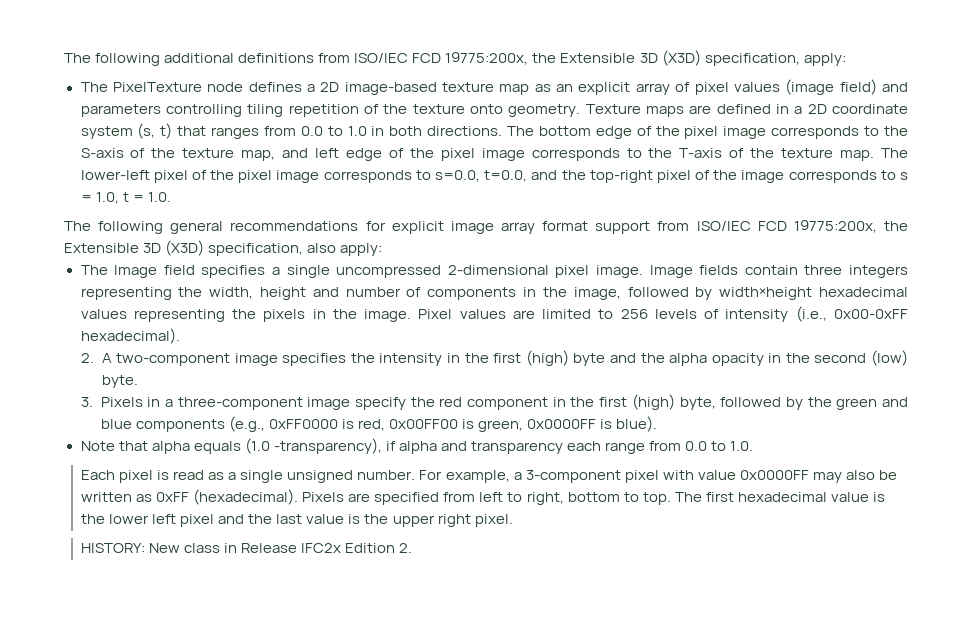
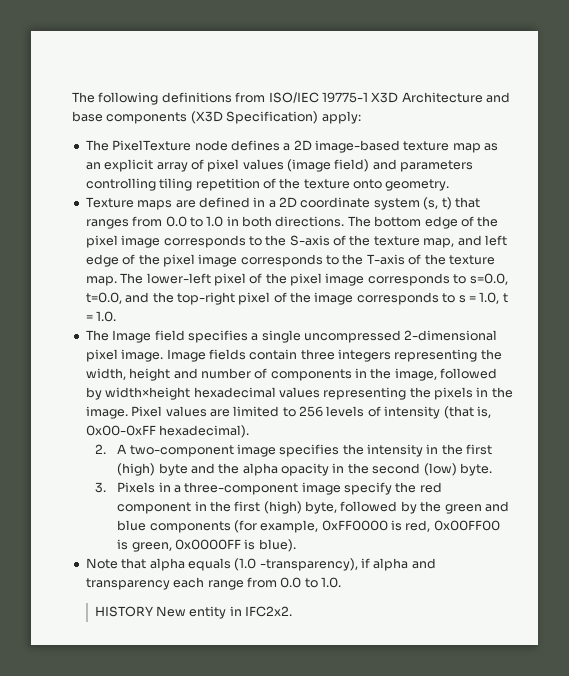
- The following additional definitions from ISO/IEC FCD 19775:200x, the Extensible 3D (X3D) specification, apply:
+ The following definitions from ISO/IEC 19775-1 X3D Architecture and base components (X3D Specification) apply:
- The PixelTexture node defines a 2D image-based texture map as an explicit array of pixel values (image field) and parameters controlling tiling repetition of the texture onto geometry. Texture maps are defined in a 2D coordinate system (s, t) that ranges from 0.0 to 1.0 in both directions.
+ The PixelTexture node defines a 2D image-based texture map as an explicit array of pixel values (image field) and parameters controlling tiling repetition of the texture onto geometry.
+ Texture maps are defined in a 2D coordinate system (s, t) that ranges from 0.0 to 1.0 in both directions.
- The following general recommendations for explicit image array format support from ISO/IEC FCD 19775:200x, the Extensible 3D (X3D) specification, also apply:
- Pixel values are limited to 256 levels of intensity (i.e., 0x00-0xFF hexadecimal).
+ Pixel values are limited to 256 levels of intensity (that is, 0x00-0xFF hexadecimal).
- 3. Pixels in a three-component image specify the red component in the first (high) byte, followed by the green and blue components (e.g., 0xFF0000 is red, 0x00FF00 is green, 0x0000FF is blue).
+ 3. Pixels in a three-component image specify the red component in the first (high) byte, followed by the green and blue components (for example, 0xFF0000 is red, 0x00FF00 is green, 0x0000FF is blue).
- Each pixel is read as a single unsigned number. For example, a 3-component pixel with value 0x0000FF may also be written as 0xFF (hexadecimal). Pixels are specified from left to right, bottom to top. The first hexadecimal value is the lower left pixel and the last value is the upper right pixel.
- HISTORY: New class in Release IFC2x Edition 2.
+ HISTORY New entity in IFC2x2.

